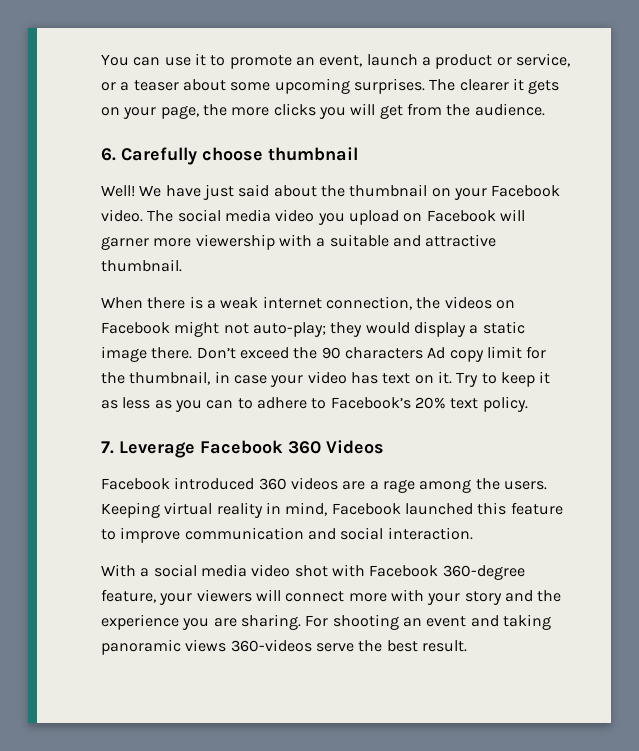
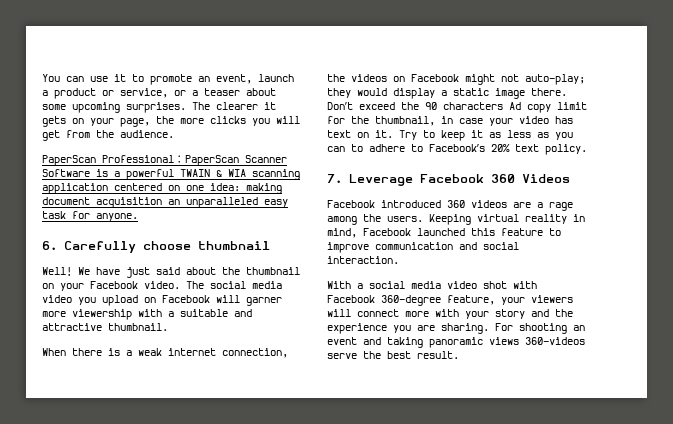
+ PaperScan Professional：PaperScan Scanner Software is a powerful TWAIN & WIA scanning application centered on one idea: making document acquisition an unparalleled easy task for anyone.

